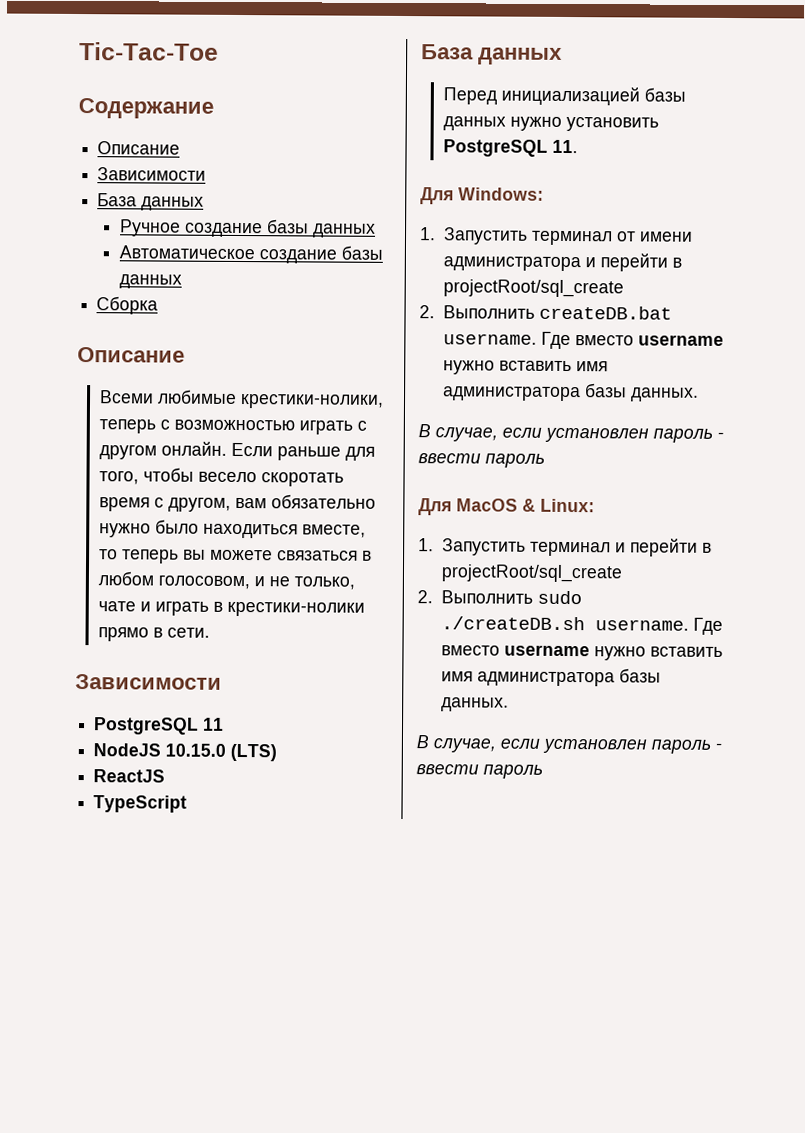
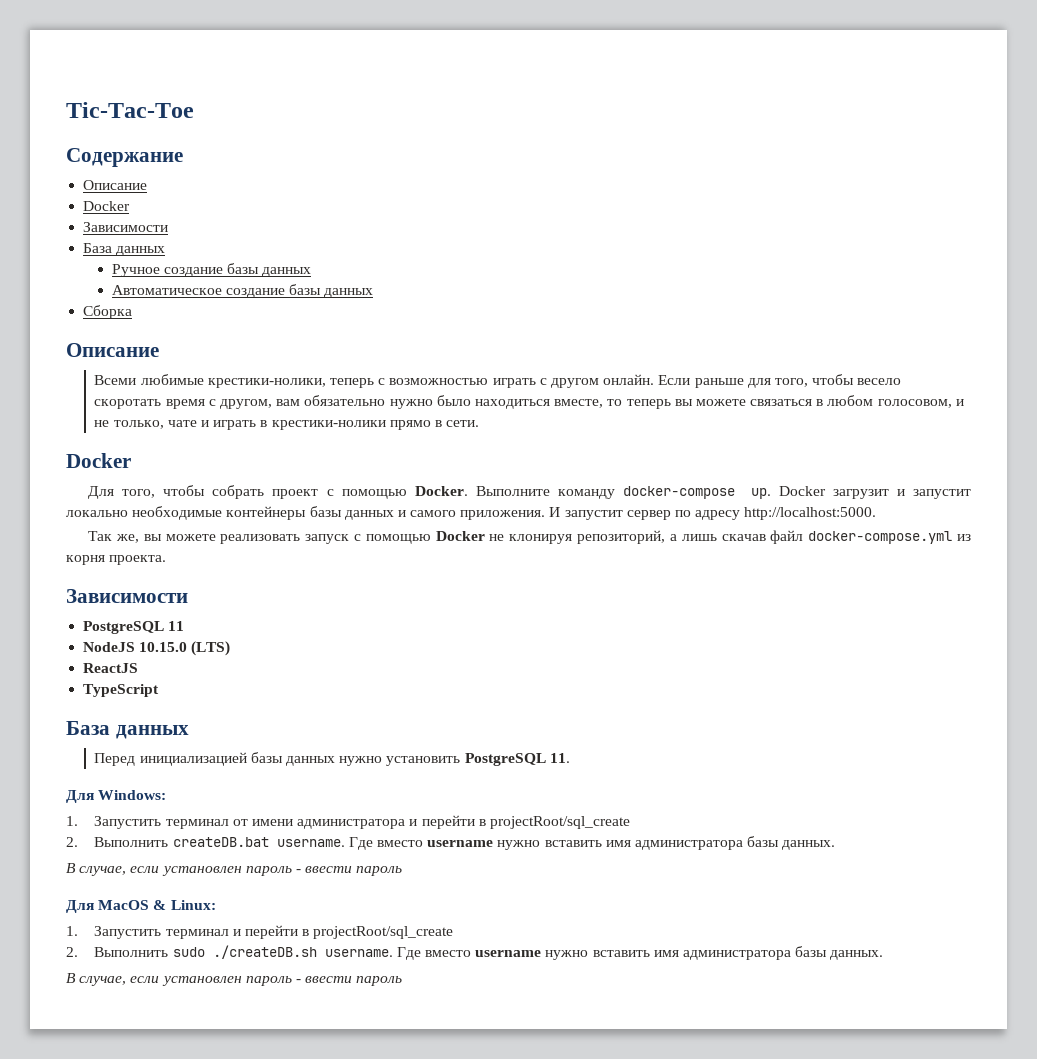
  Содержание
  Описание
+ Docker
  Если раньше для того, чтобы весело скоротать время с другом, вам обязательно нужно было находиться вместе, то теперь вы можете связаться в любом голосовом, и не только, чате и играть в крестики-нолики прямо в сети.
+ Docker
+ Для того, чтобы собрать проект с помощью Docker. Выполните команду docker-compose up. Docker загрузит и запустит локально необходимые контейнеры базы данных и самого приложения. И запустит сервер по адресу http://localhost:5000.
+ Так же, вы можете реализовать запуск с помощью Docker не клонируя репозиторий, а лишь скачав файл docker-compose.yml из корня проекта.

